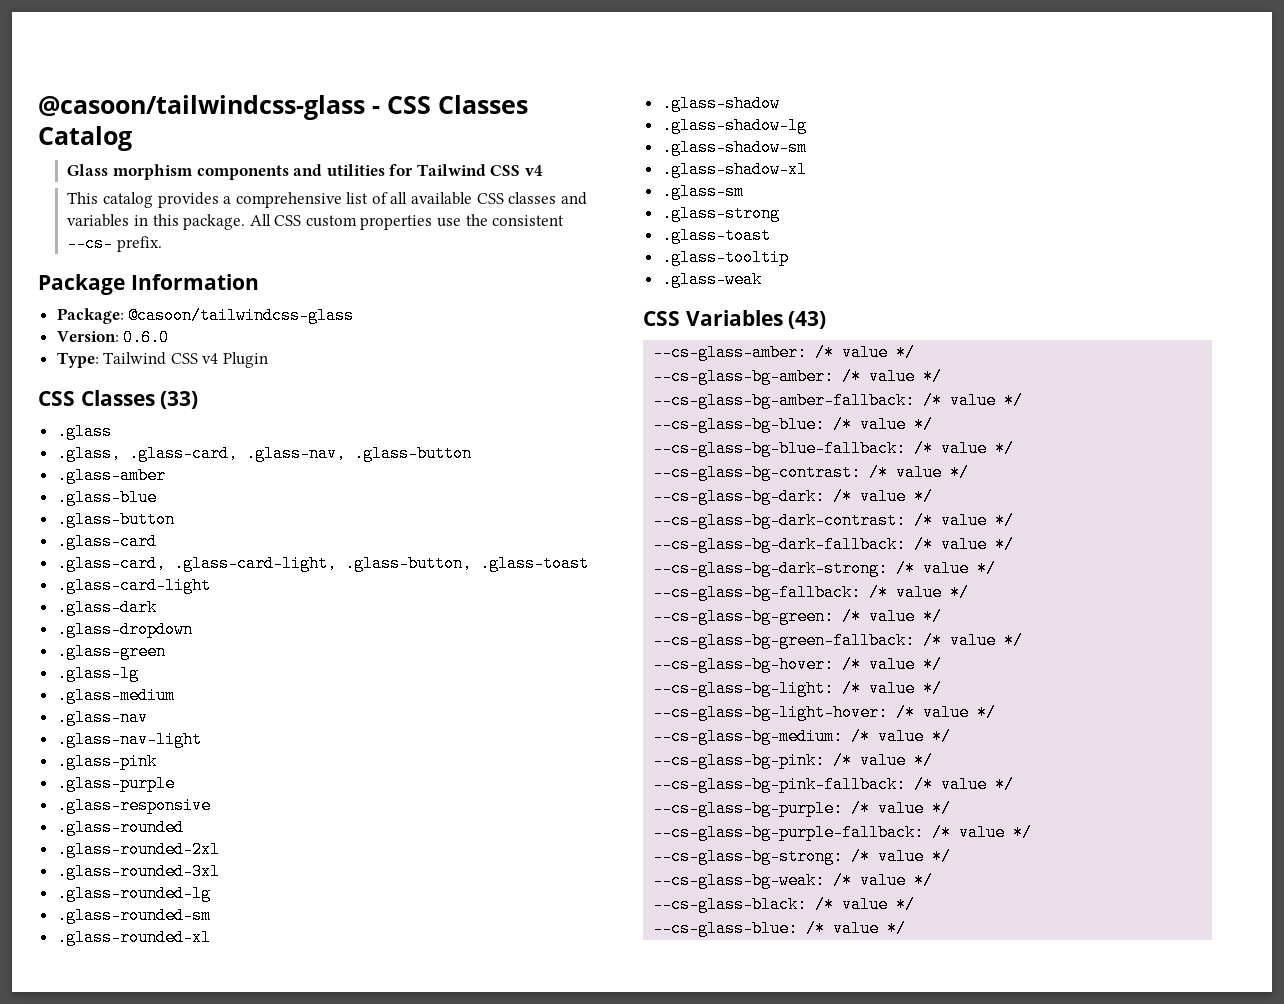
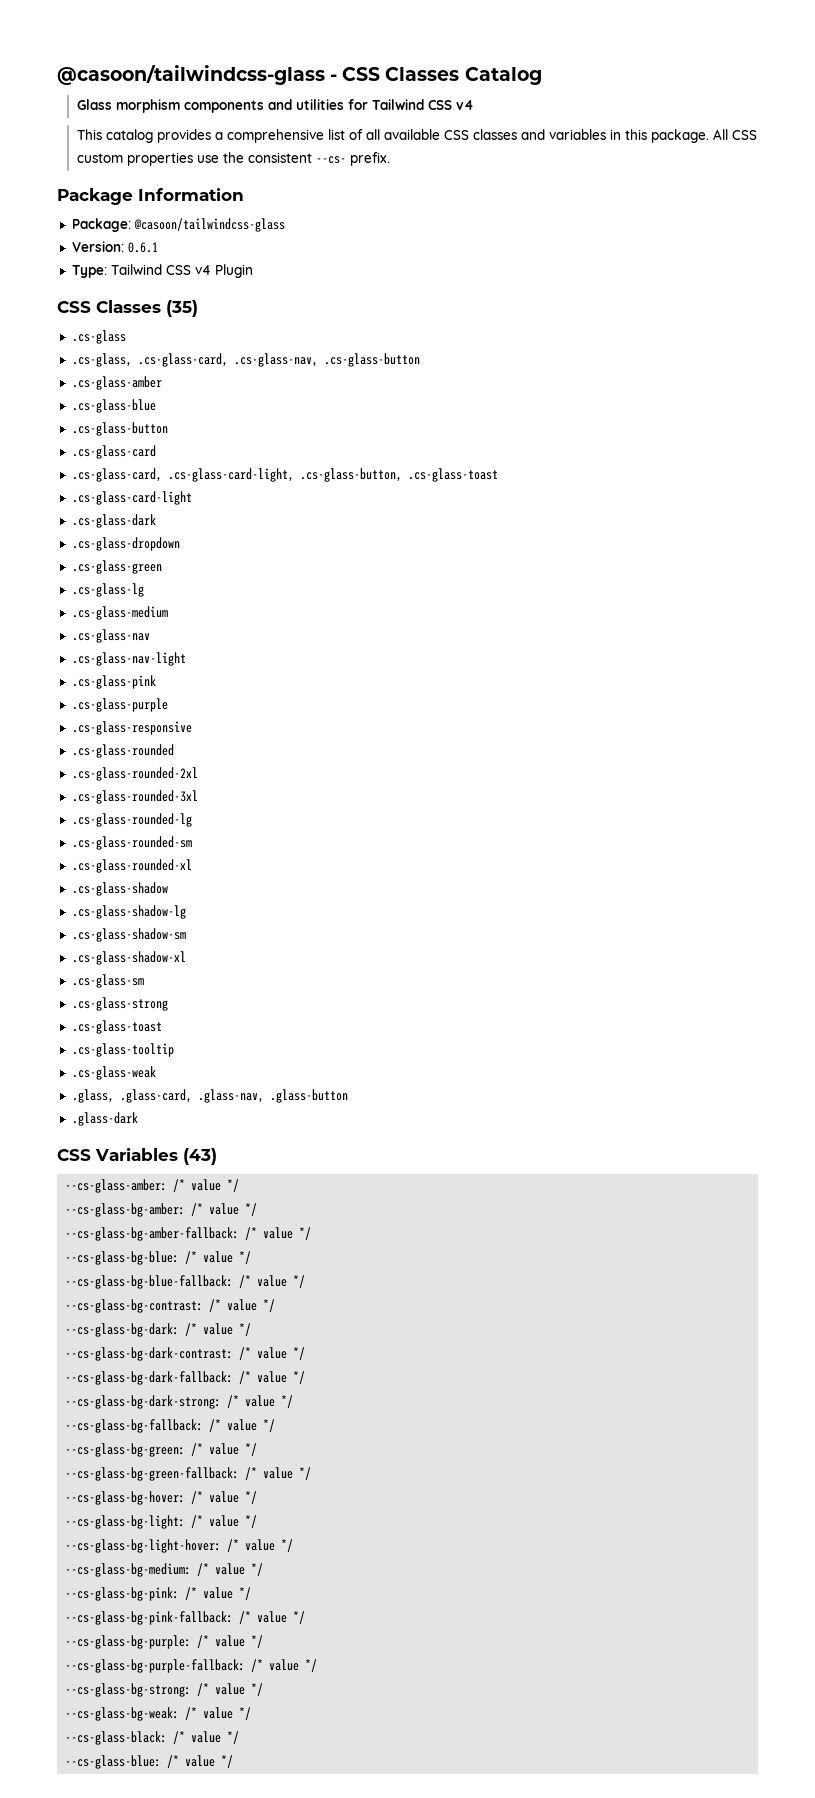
- Version: 0.6.0
+ Version: 0.6.1
- CSS Classes (33)
- .glass
+ CSS Classes (35)
+ .cs-glass
+ .cs-glass, .cs-glass-card, .cs-glass-nav, .cs-glass-button
+ .cs-glass-amber
+ .cs-glass-blue
+ .cs-glass-button
+ .cs-glass-card
+ .cs-glass-card, .cs-glass-card-light, .cs-glass-button, .cs-glass-toast
+ .cs-glass-card-light
+ .cs-glass-dark
+ .cs-glass-dropdown
+ .cs-glass-green
+ .cs-glass-lg
+ .cs-glass-medium
+ .cs-glass-nav
+ .cs-glass-nav-light
+ .cs-glass-pink
+ .cs-glass-purple
+ .cs-glass-responsive
+ .cs-glass-rounded
+ .cs-glass-rounded-2xl
+ .cs-glass-rounded-3xl
+ .cs-glass-rounded-lg
+ .cs-glass-rounded-sm
+ .cs-glass-rounded-xl
+ .cs-glass-shadow
+ .cs-glass-shadow-lg
+ .cs-glass-shadow-sm
+ .cs-glass-shadow-xl
+ .cs-glass-sm
+ .cs-glass-strong
+ .cs-glass-toast
+ .cs-glass-tooltip
+ .cs-glass-weak
  .glass, .glass-card, .glass-nav, .glass-button
- .glass-amber
- .glass-blue
- .glass-button
- .glass-card
- .glass-card, .glass-card-light, .glass-button, .glass-toast
- .glass-card-light
  .glass-dark
- .glass-dropdown
- .glass-green
- .glass-lg
- .glass-medium
- .glass-nav
- .glass-nav-light
- .glass-pink
- .glass-purple
- .glass-responsive
- .glass-rounded
- .glass-rounded-2xl
- .glass-rounded-3xl
- .glass-rounded-lg
- .glass-rounded-sm
- .glass-rounded-xl
- .glass-shadow
- .glass-shadow-lg
- .glass-shadow-sm
- .glass-shadow-xl
- .glass-sm
- .glass-strong
- .glass-toast
- .glass-tooltip
- .glass-weak

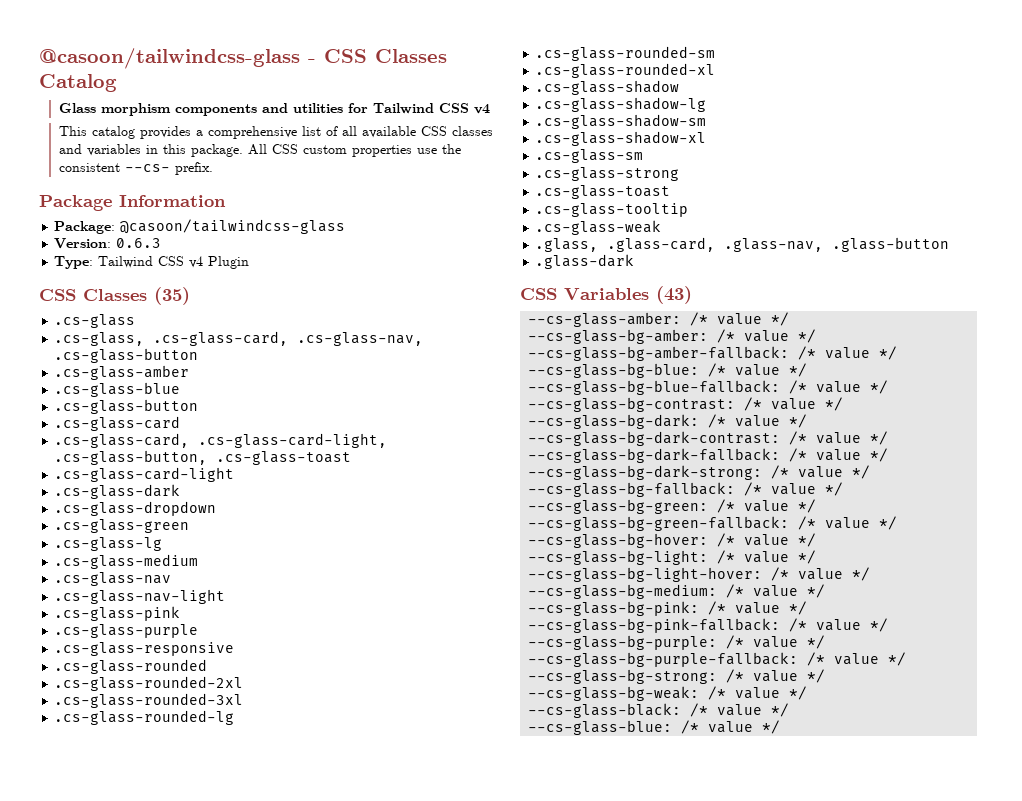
- Version: 0.6.1
+ Version: 0.6.3

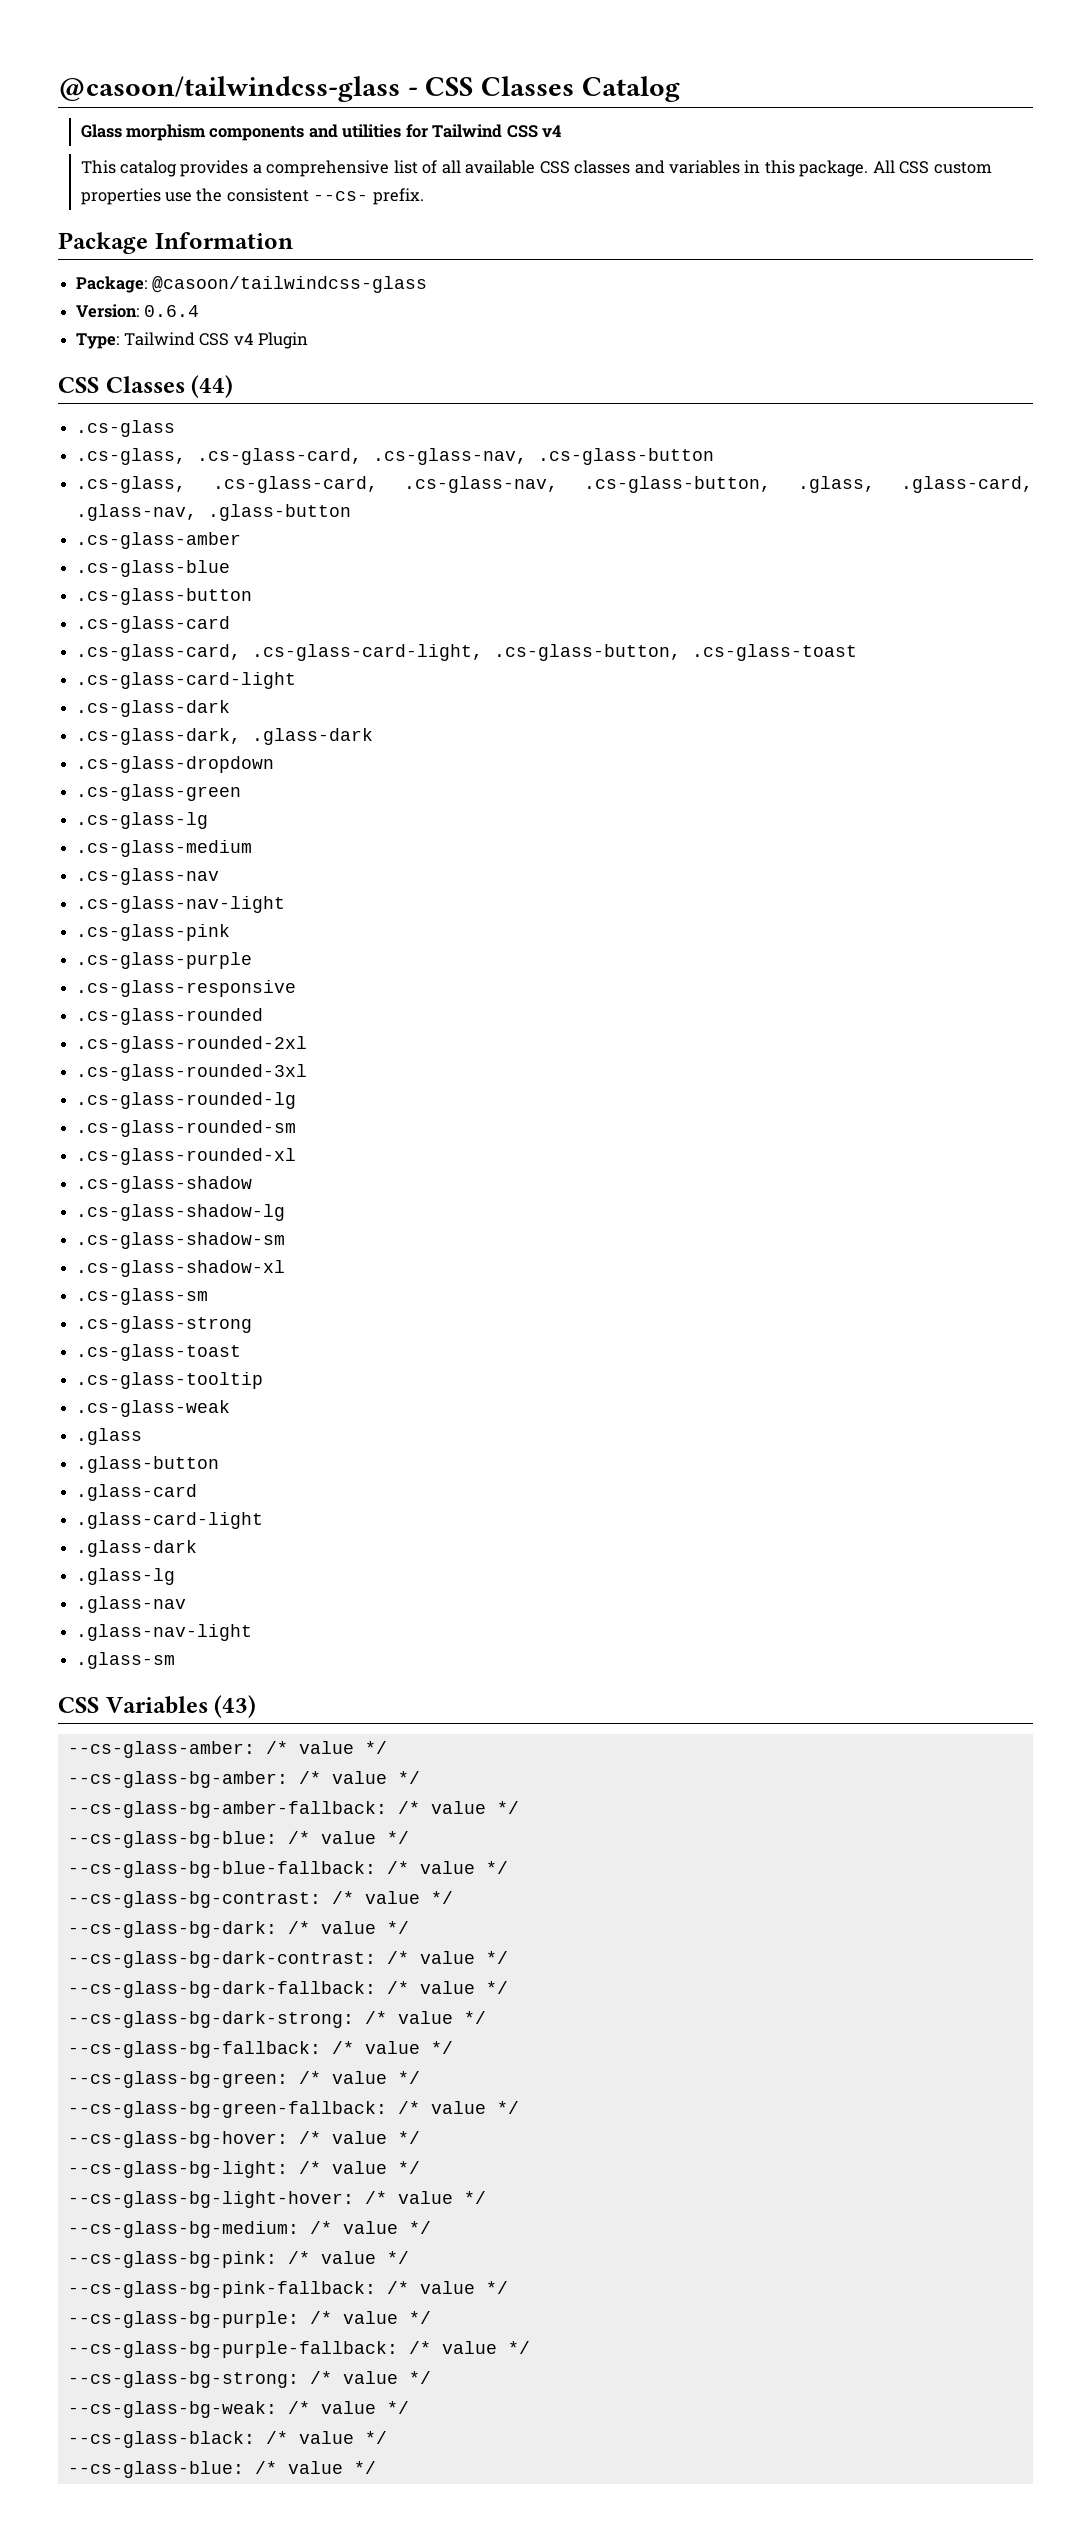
- Version: 0.6.3
+ Version: 0.6.4
- CSS Classes (35)
+ CSS Classes (44)
+ .cs-glass, .cs-glass-card, .cs-glass-nav, .cs-glass-button, .glass, .glass-card, .glass-nav, .glass-button
+ .cs-glass-dark, .glass-dark
- .glass, .glass-card, .glass-nav, .glass-button
+ .glass
+ .glass-button
+ .glass-card
+ .glass-card-light
  .glass-dark
+ .glass-lg
+ .glass-nav
+ .glass-nav-light
+ .glass-sm

